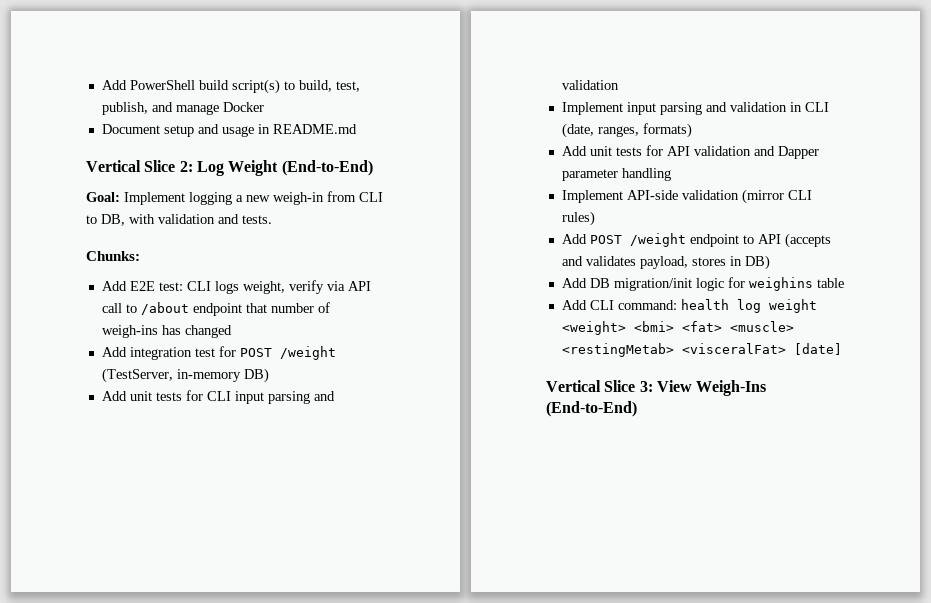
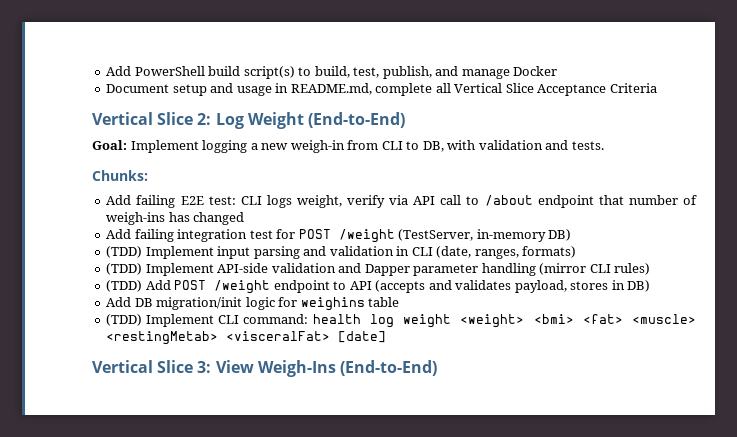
- Document setup and usage in README.md
+ Document setup and usage in README.md, complete all Vertical Slice Acceptance Criteria
- Add E2E test: CLI logs weight, verify via API call to /about endpoint that number of weigh-ins has changed
+ Add failing E2E test: CLI logs weight, verify via API call to /about endpoint that number of weigh-ins has changed
- Add integration test for POST /weight (TestServer, in-memory DB)
+ Add failing integration test for POST /weight (TestServer, in-memory DB)
- Add unit tests for CLI input parsing and validation
- Implement input parsing and validation in CLI (date, ranges, formats)
+ (TDD) Implement input parsing and validation in CLI (date, ranges, formats)
- Add unit tests for API validation and Dapper parameter handling
- Implement API-side validation (mirror CLI rules)
+ (TDD) Implement API-side validation and Dapper parameter handling (mirror CLI rules)
- Add POST /weight endpoint to API (accepts and validates payload, stores in DB)
+ (TDD) Add POST /weight endpoint to API (accepts and validates payload, stores in DB)
- Add CLI command: health log weight <weight> <bmi> <fat> <muscle> <restingMetab> <visceralFat> [date]
+ (TDD) Implement CLI command: health log weight <weight> <bmi> <fat> <muscle> <restingMetab> <visceralFat> [date]

